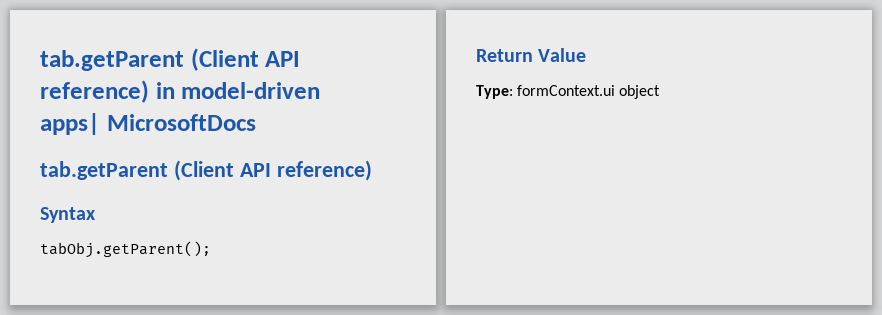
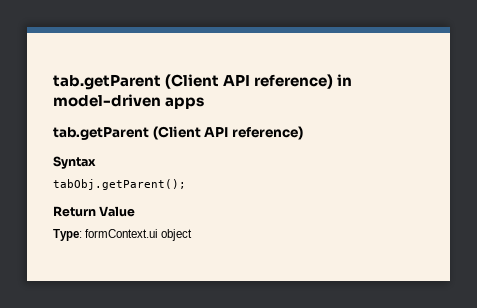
- tab.getParent (Client API reference) in model-driven apps| MicrosoftDocs
+ tab.getParent (Client API reference) in model-driven apps

